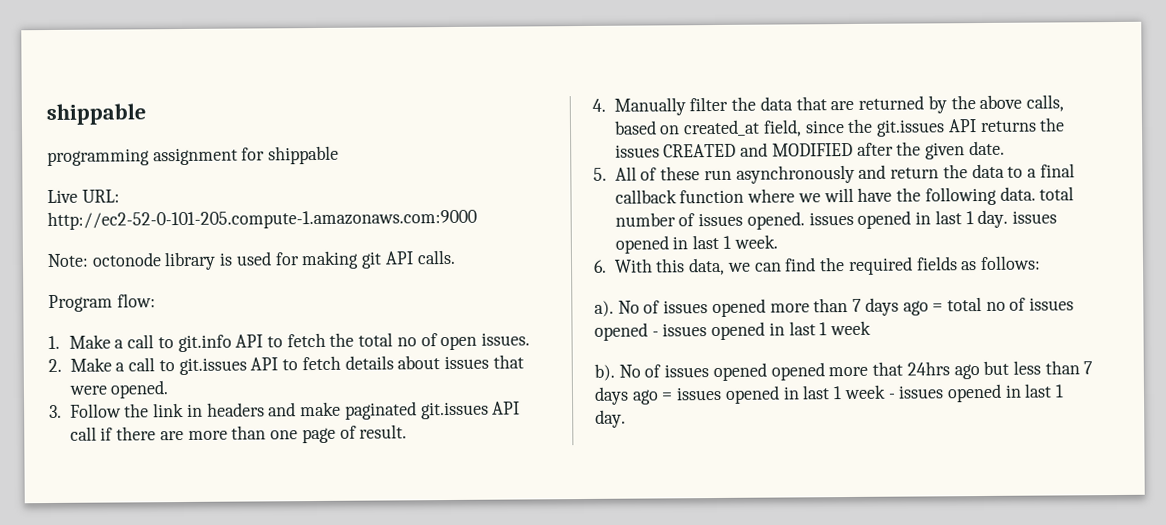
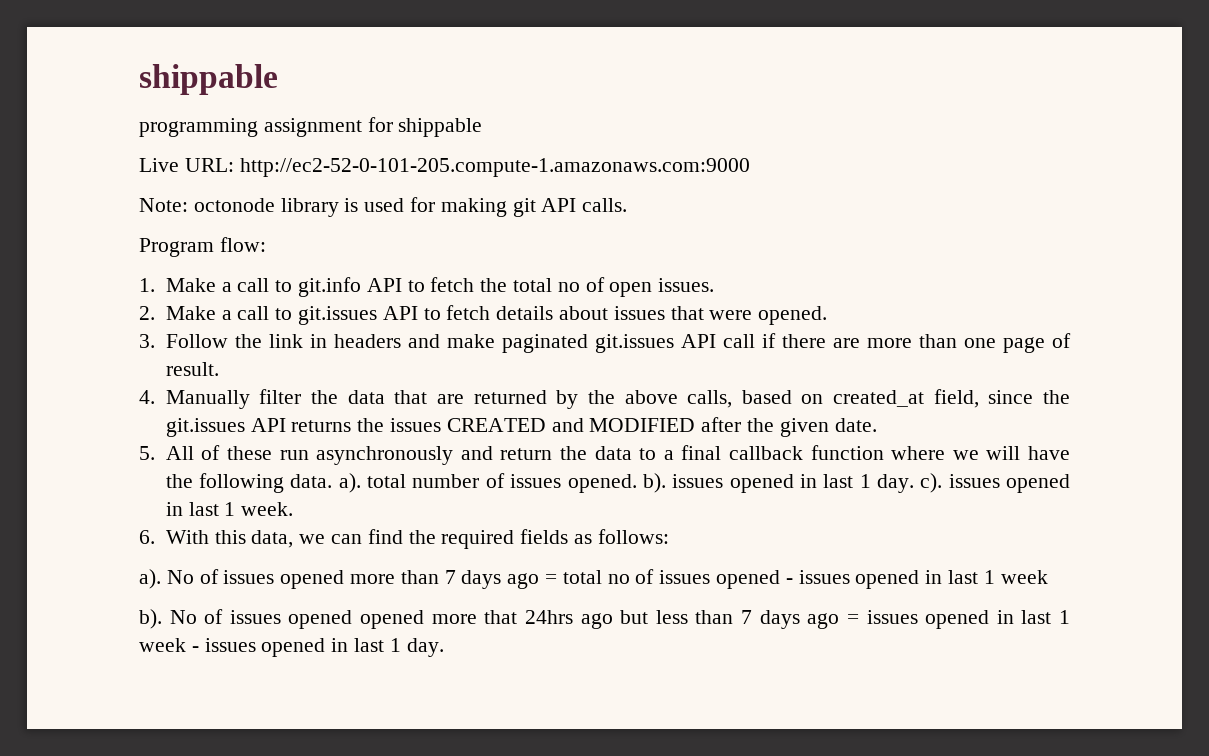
- 5. All of these run asynchronously and return the data to a final callback function where we will have the following data. total number of issues opened. issues opened in last 1 day. issues opened in last 1 week.
+ 5. All of these run asynchronously and return the data to a final callback function where we will have the following data. a). total number of issues opened. b). issues opened in last 1 day. c). issues opened in last 1 week.

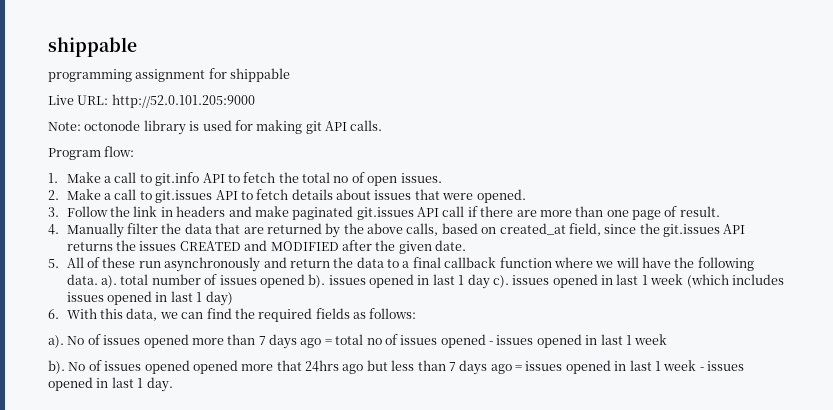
- Live URL: http://ec2-52-0-101-205.compute-1.amazonaws.com:9000
+ Live URL: http://52.0.101.205:9000
- 5. All of these run asynchronously and return the data to a final callback function where we will have the following data. a). total number of issues opened. b). issues opened in last 1 day. c). issues opened in last 1 week.
+ 5. All of these run asynchronously and return the data to a final callback function where we will have the following data. a). total number of issues opened b). issues opened in last 1 day c). issues opened in last 1 week (which includes issues opened in last 1 day)

